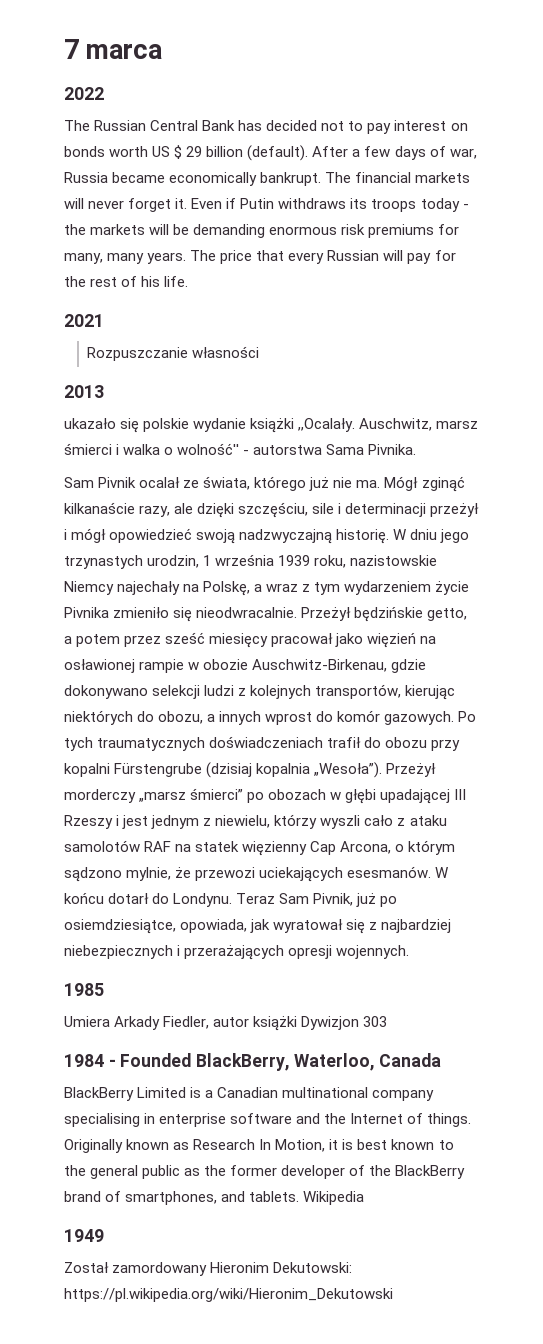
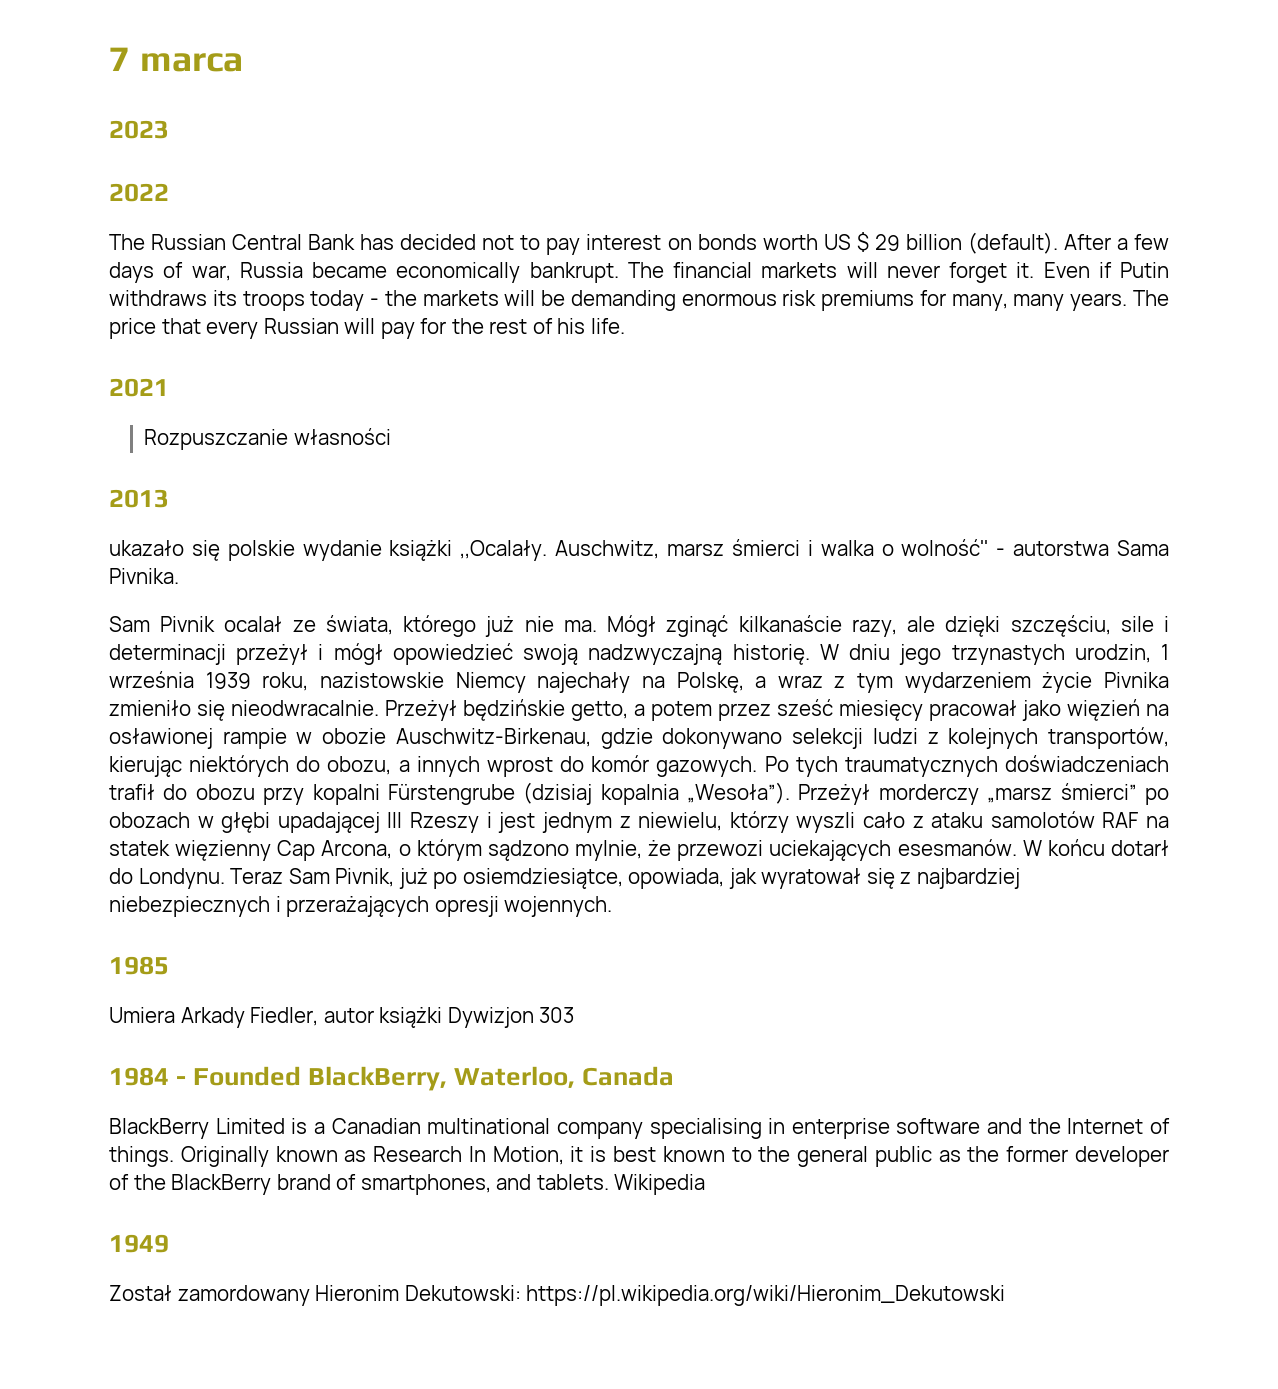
+ 2023

